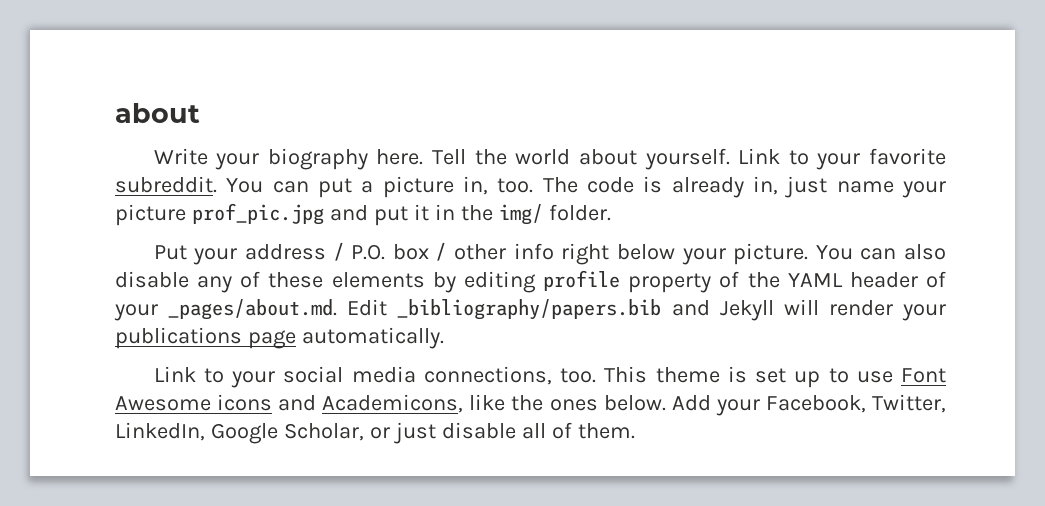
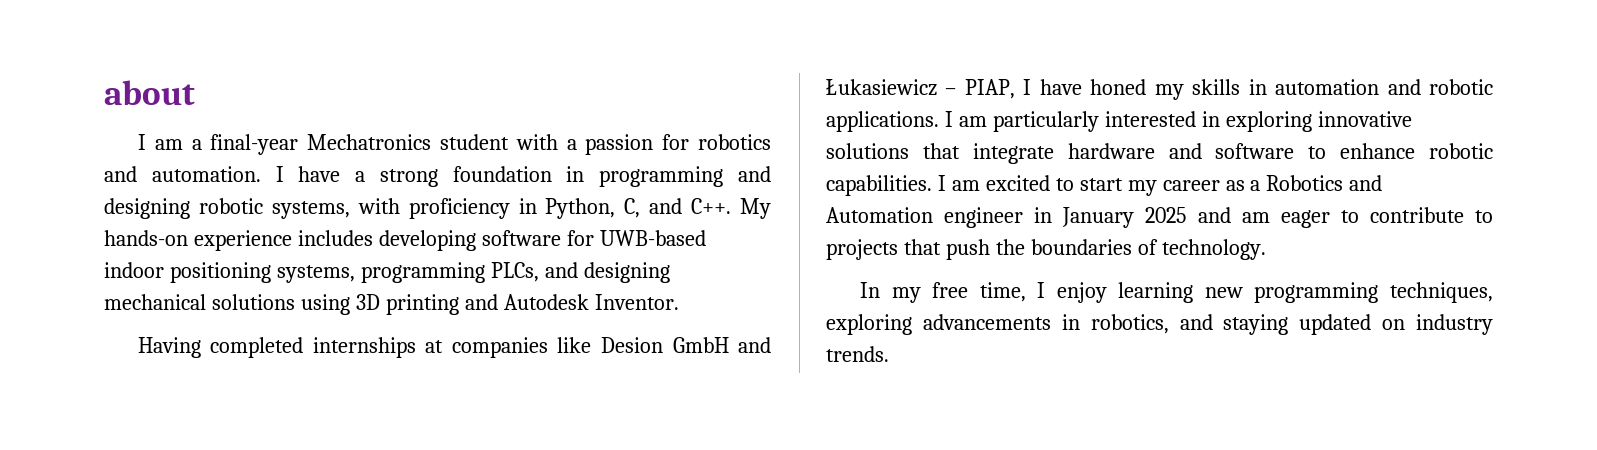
- Write your biography here. Tell the world about yourself. Link to your favorite subreddit. You can put a picture in, too. The code is already in, just name your picture prof_pic.jpg and put it in the img/ folder.
- Put your address / P.O. box / other info right below your picture. You can also disable any of these elements by editing profile property of the YAML header of your _pages/about.md. Edit _bibliography/papers.bib and Jekyll will render your publications page automatically.
- Link to your social media connections, too. This theme is set up to use Font Awesome icons and Academicons, like the ones below. Add your Facebook, Twitter, LinkedIn, Google Scholar, or just disable all of them.
+ I am a final-year Mechatronics student with a passion for robotics and automation. I have a strong foundation in programming and designing robotic systems, with proficiency in Python, C, and C++. My hands-on experience includes developing software for UWB-based indoor positioning systems, programming PLCs, and designing mechanical solutions using 3D printing and Autodesk Inventor.
+ Having completed internships at companies like Desion GmbH and Łukasiewicz – PIAP, I have honed my skills in automation and robotic applications. I am particularly interested in exploring innovative solutions that integrate hardware and software to enhance robotic capabilities. I am excited to start my career as a Robotics and Automation engineer in January 2025 and am eager to contribute to projects that push the boundaries of technology.
+ In my free time, I enjoy learning new programming techniques, exploring advancements in robotics, and staying updated on industry trends.

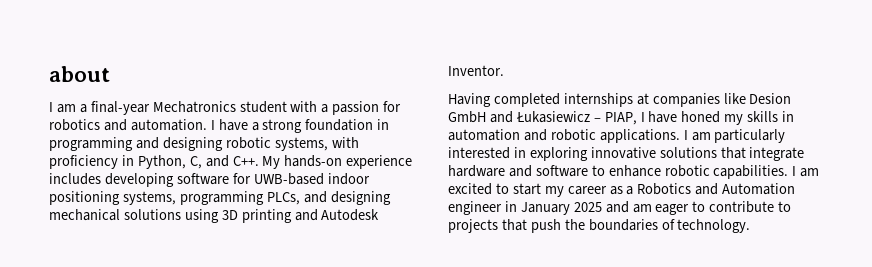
- In my free time, I enjoy learning new programming techniques, exploring advancements in robotics, and staying updated on industry trends.

